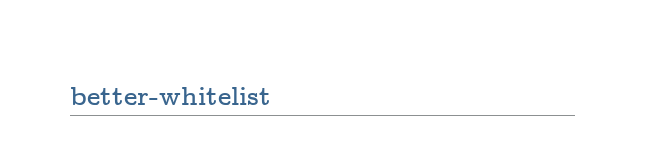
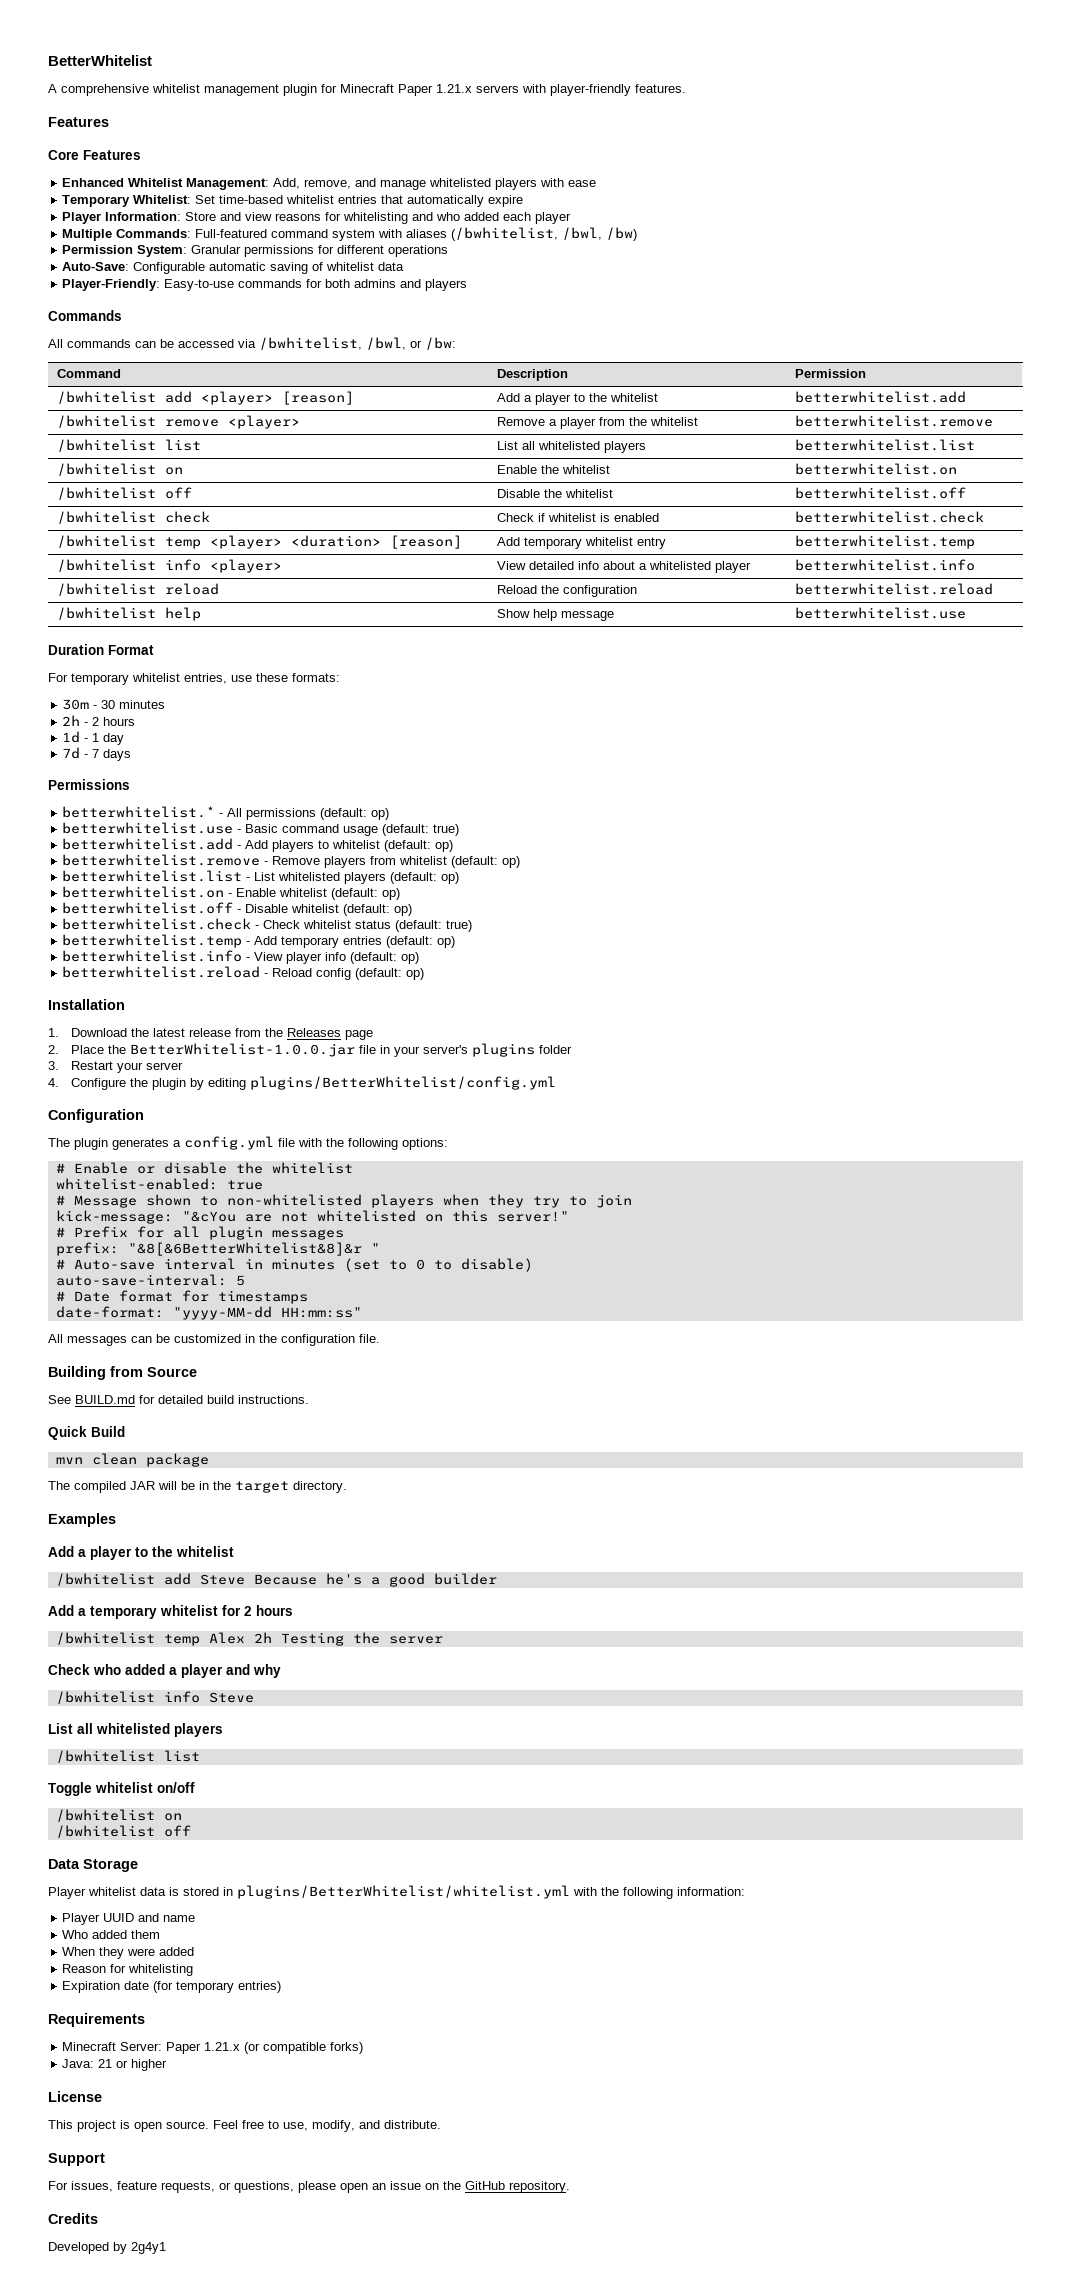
- better-whitelist
+ BetterWhitelist
+ A comprehensive whitelist management plugin for Minecraft Paper 1.21.x servers with player-friendly features.
+ Features
+ Core Features
+ Enhanced Whitelist Management: Add, remove, and manage whitelisted players with ease
+ Temporary Whitelist: Set time-based whitelist entries that automatically expire
+ Player Information: Store and view reasons for whitelisting and who added each player
+ Multiple Commands: Full-featured command system with aliases (/bwhitelist, /bwl, /bw)
+ Permission System: Granular permissions for different operations
+ Auto-Save: Configurable automatic saving of whitelist data
+ Player-Friendly: Easy-to-use commands for both admins and players
+ Commands
+ All commands can be accessed via /bwhitelist, /bwl, or /bw:
+ Command | Description | Permission
+ /bwhitelist add <player> [reason] | Add a player to the whitelist | betterwhitelist.add
+ /bwhitelist remove <player> | Remove a player from the whitelist | betterwhitelist.remove
+ /bwhitelist list | List all whitelisted players | betterwhitelist.list
+ /bwhitelist on | Enable the whitelist | betterwhitelist.on
+ /bwhitelist off | Disable the whitelist | betterwhitelist.off
+ /bwhitelist check | Check if whitelist is enabled | betterwhitelist.check
+ /bwhitelist temp <player> <duration> [reason] | Add temporary whitelist entry | betterwhitelist.temp
+ /bwhitelist info <player> | View detailed info about a whitelisted player | betterwhitelist.info
+ /bwhitelist reload | Reload the configuration | betterwhitelist.reload
+ /bwhitelist help | Show help message | betterwhitelist.use
+ Duration Format
+ For temporary whitelist entries, use these formats:
+ 30m - 30 minutes
+ 2h - 2 hours
+ 1d - 1 day
+ 7d - 7 days
+ Permissions
+ betterwhitelist.* - All permissions (default: op)
+ betterwhitelist.use - Basic command usage (default: true)
+ betterwhitelist.add - Add players to whitelist (default: op)
+ betterwhitelist.remove - Remove players from whitelist (default: op)
+ betterwhitelist.list - List whitelisted players (default: op)
+ betterwhitelist.on - Enable whitelist (default: op)
+ betterwhitelist.off - Disable whitelist (default: op)
+ betterwhitelist.check - Check whitelist status (default: true)
+ betterwhitelist.temp - Add temporary entries (default: op)
+ betterwhitelist.info - View player info (default: op)
+ betterwhitelist.reload - Reload config (default: op)
+ Installation
+ 1. Download the latest release from the Releases page
+ 2. Place the BetterWhitelist-1.0.0.jar file in your server's plugins folder
+ 3. Restart your server
+ 4. Configure the plugin by editing plugins/BetterWhitelist/config.yml
+ Configuration
+ The plugin generates a config.yml file with the following options:
+ # Enable or disable the whitelist
+ whitelist-enabled: true
+ # Message shown to non-whitelisted players when they try to join
+ kick-message: "&cYou are not whitelisted on this server!"
+ # Prefix for all plugin messages
+ prefix: "&8[&6BetterWhitelist&8]&r "
+ # Auto-save interval in minutes (set to 0 to disable)
+ auto-save-interval: 5
+ # Date format for timestamps
+ date-format: "yyyy-MM-dd HH:mm:ss"
+ All messages can be customized in the configuration file.
+ Building from Source
+ See BUILD.md for detailed build instructions.
+ Quick Build
+ mvn clean package
+ The compiled JAR will be in the target directory.
+ Examples
+ Add a player to the whitelist
+ /bwhitelist add Steve Because he's a good builder
+ Add a temporary whitelist for 2 hours
+ /bwhitelist temp Alex 2h Testing the server
+ Check who added a player and why
+ /bwhitelist info Steve
+ List all whitelisted players
+ /bwhitelist list
+ Toggle whitelist on/off
+ /bwhitelist on
+ /bwhitelist off
+ Data Storage
+ Player whitelist data is stored in plugins/BetterWhitelist/whitelist.yml with the following information:
+ Player UUID and name
+ Who added them
+ When they were added
+ Reason for whitelisting
+ Expiration date (for temporary entries)
+ Requirements
+ Minecraft Server: Paper 1.21.x (or compatible forks)
+ Java: 21 or higher
+ License
+ This project is open source. Feel free to use, modify, and distribute.
+ Support
+ For issues, feature requests, or questions, please open an issue on the GitHub repository.
+ Credits
+ Developed by 2g4y1

